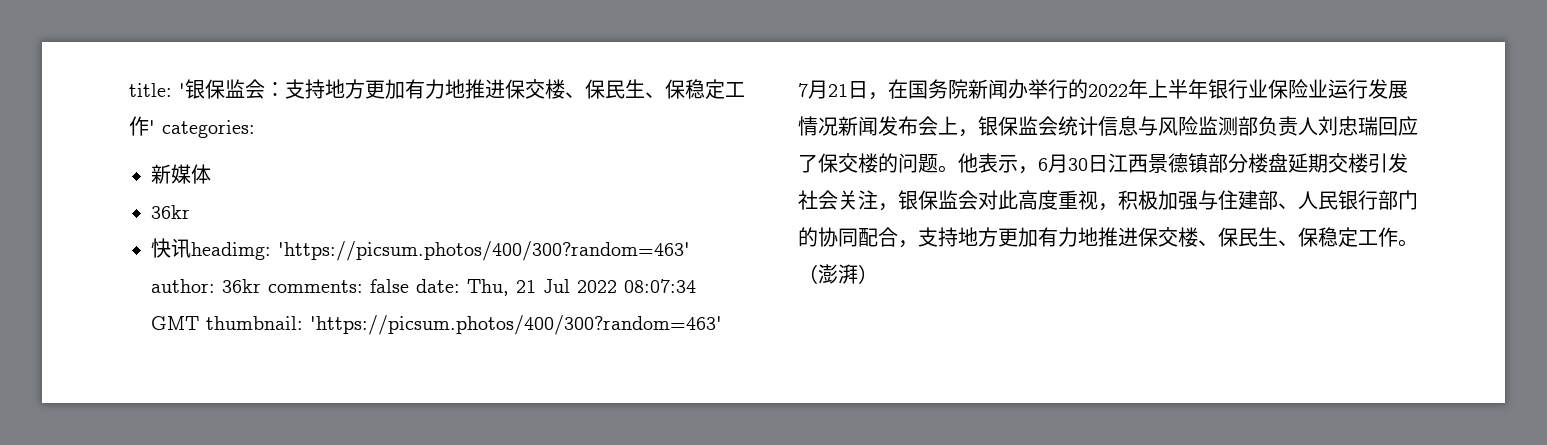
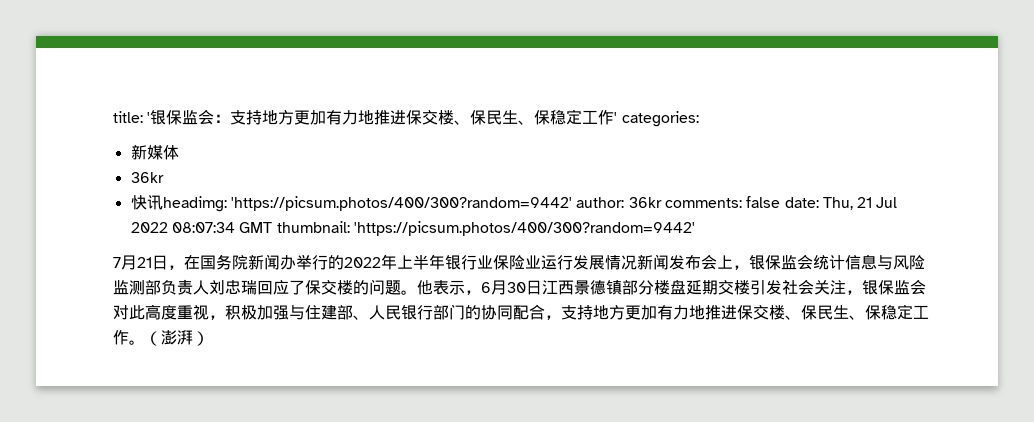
- 快讯headimg: 'https://picsum.photos/400/300?random=463' author: 36kr comments: false date: Thu, 21 Jul 2022 08:07:34 GMT thumbnail: 'https://picsum.photos/400/300?random=463'
+ 快讯headimg: 'https://picsum.photos/400/300?random=9442' author: 36kr comments: false date: Thu, 21 Jul 2022 08:07:34 GMT thumbnail: 'https://picsum.photos/400/300?random=9442'

